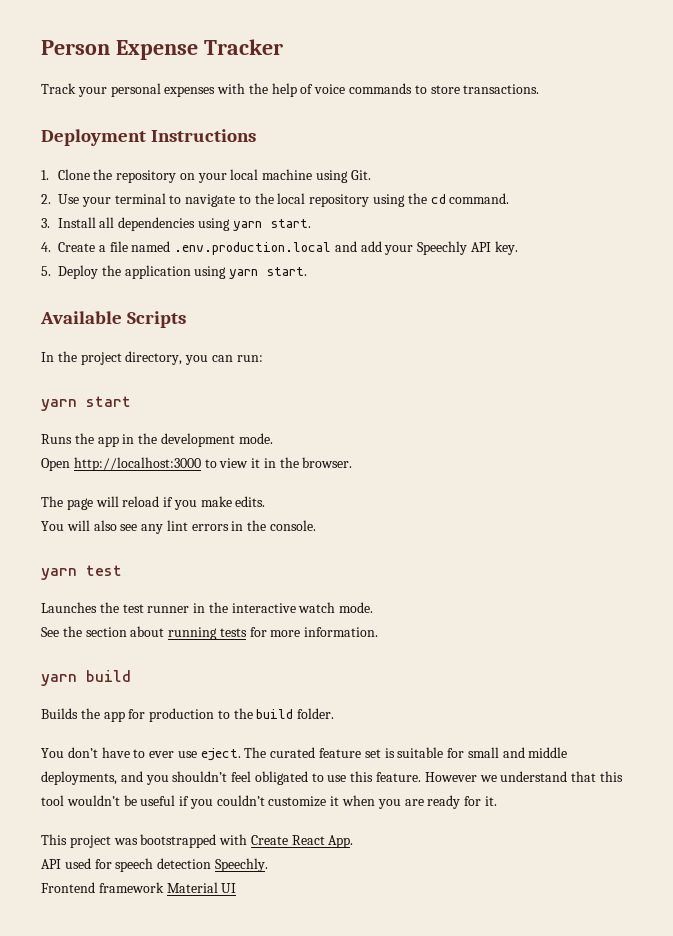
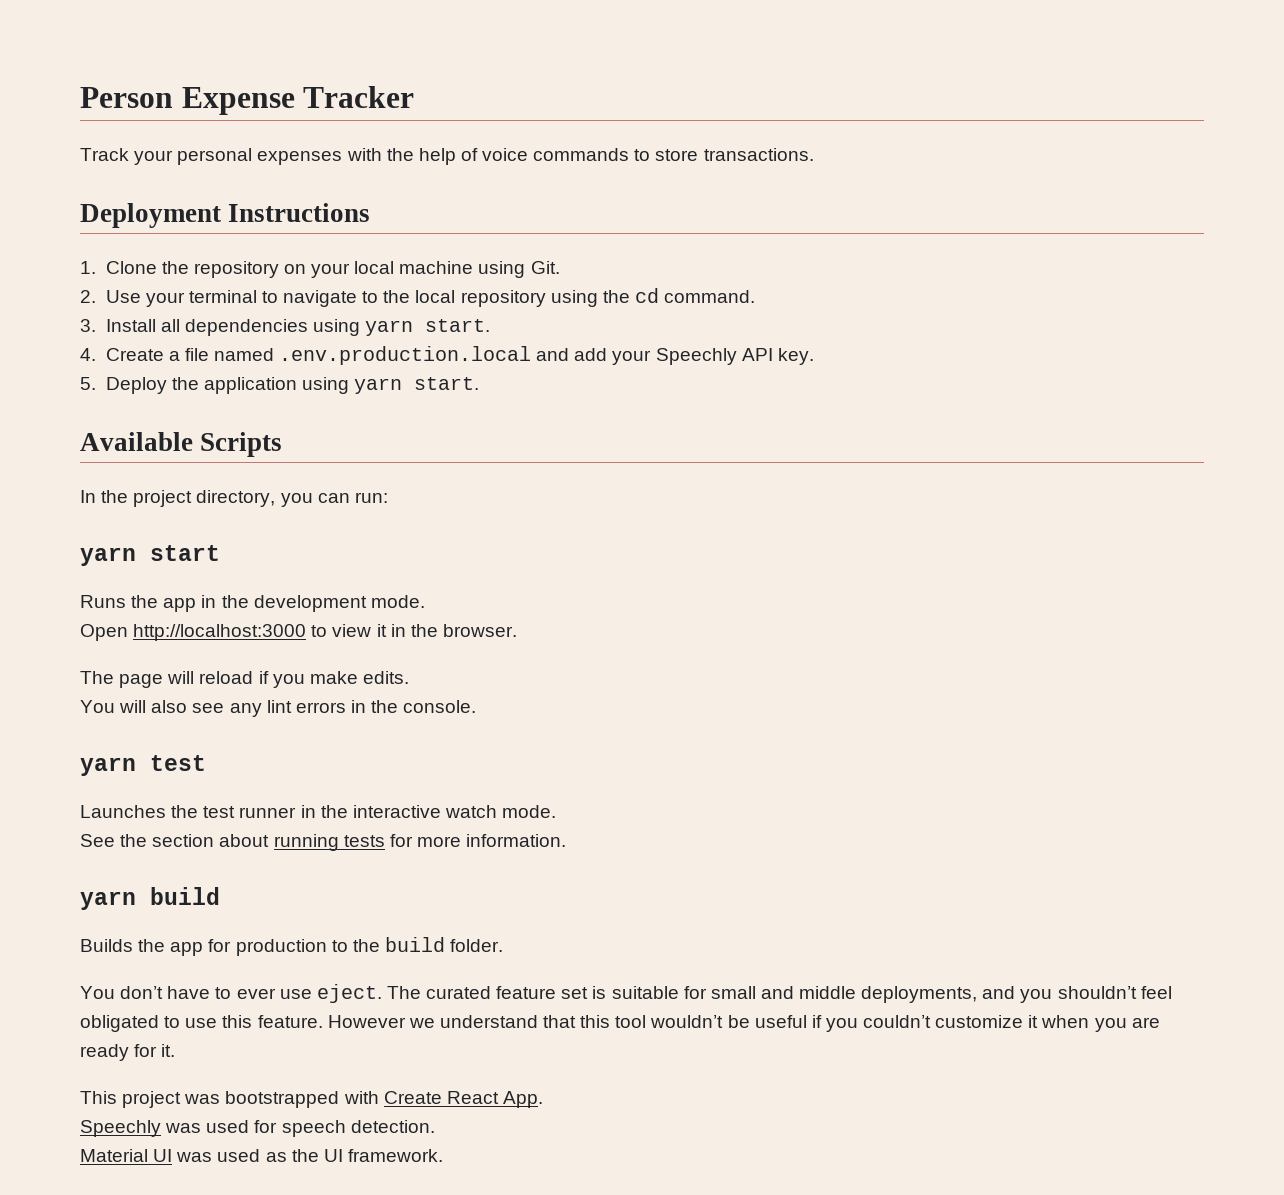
- API used for speech detection Speechly.
- Frontend framework Material UI
+ Speechly was used for speech detection.
+ Material UI was used as the UI framework.

